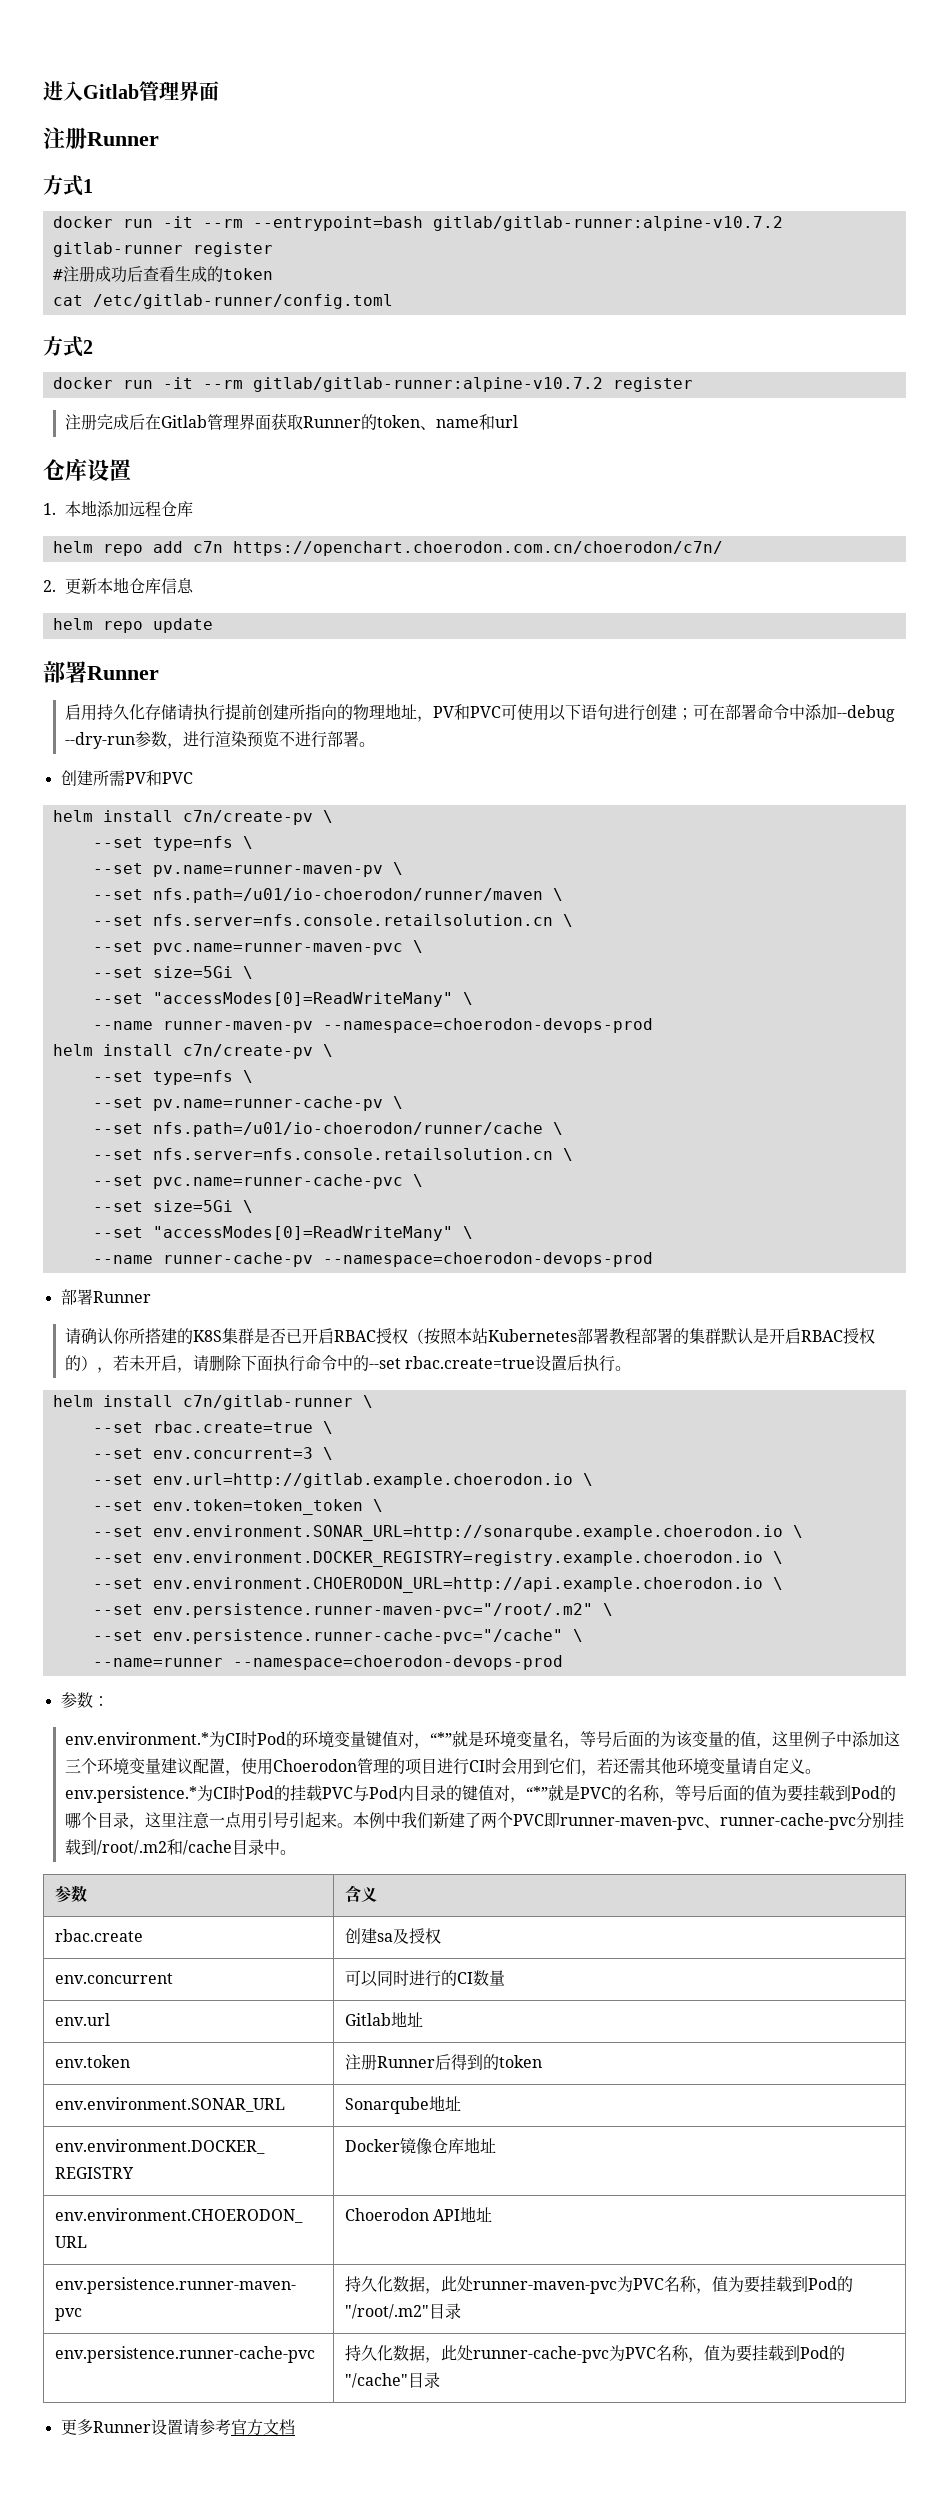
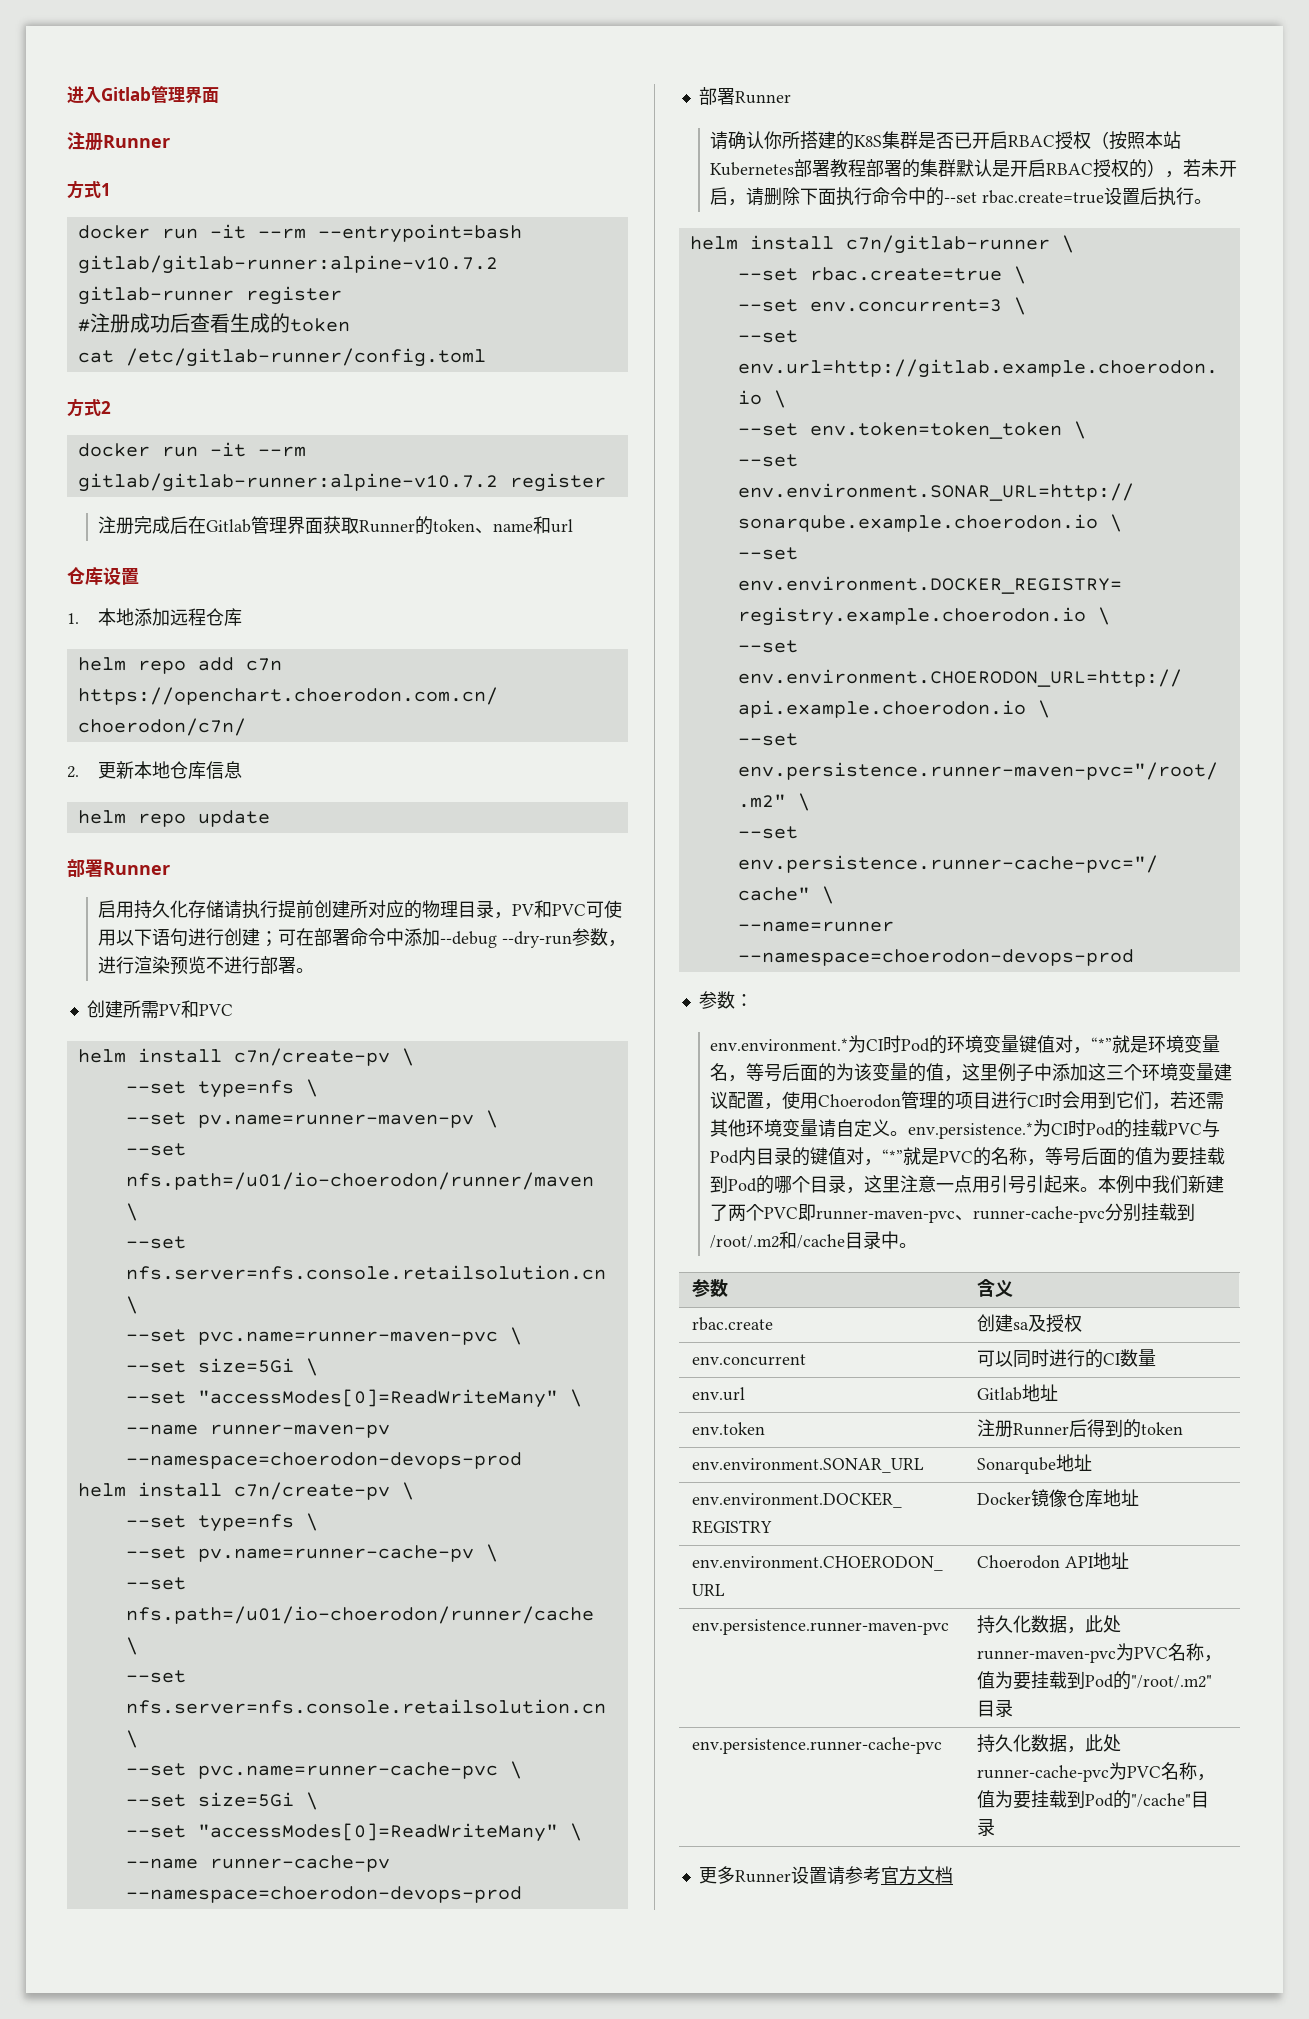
- 启用持久化存储请执行提前创建所指向的物理地址，PV和PVC可使用以下语句进行创建；可在部署命令中添加--debug --dry-run参数，进行渲染预览不进行部署。
+ 启用持久化存储请执行提前创建所对应的物理目录，PV和PVC可使用以下语句进行创建；可在部署命令中添加--debug --dry-run参数，进行渲染预览不进行部署。

